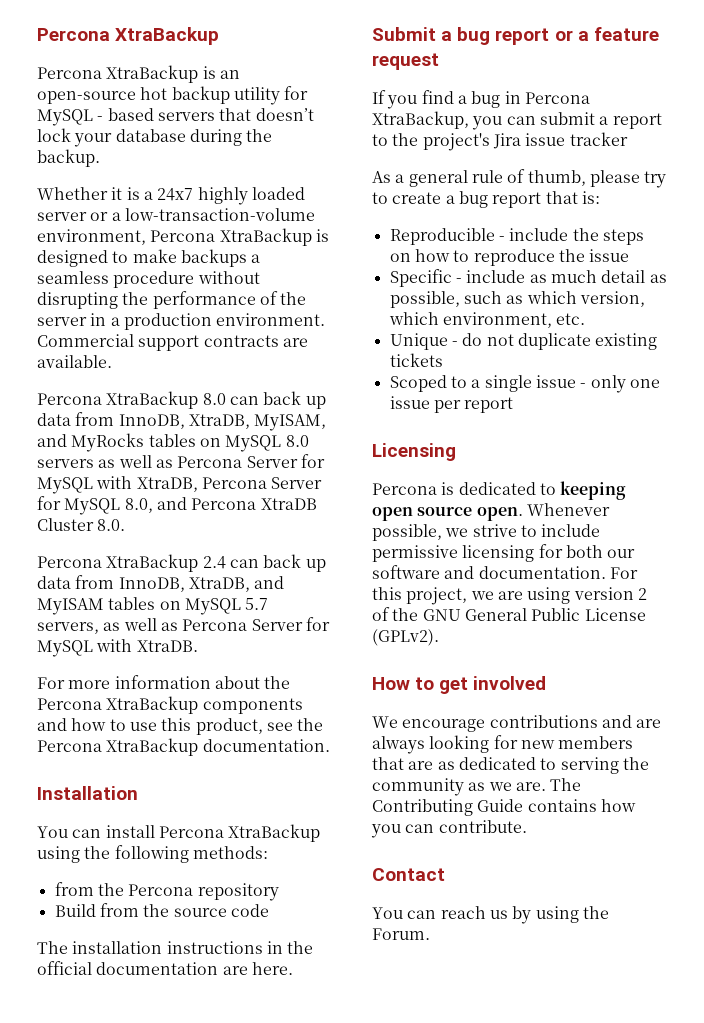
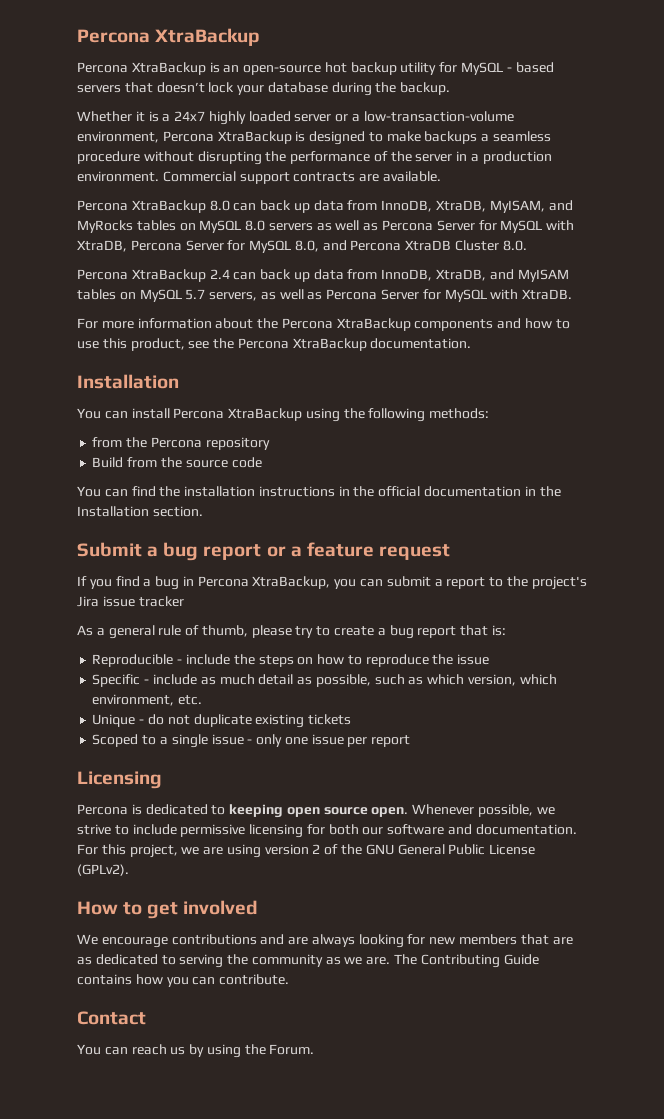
- The installation instructions in the official documentation are here.
+ You can find the installation instructions in the official documentation in the Installation section.

